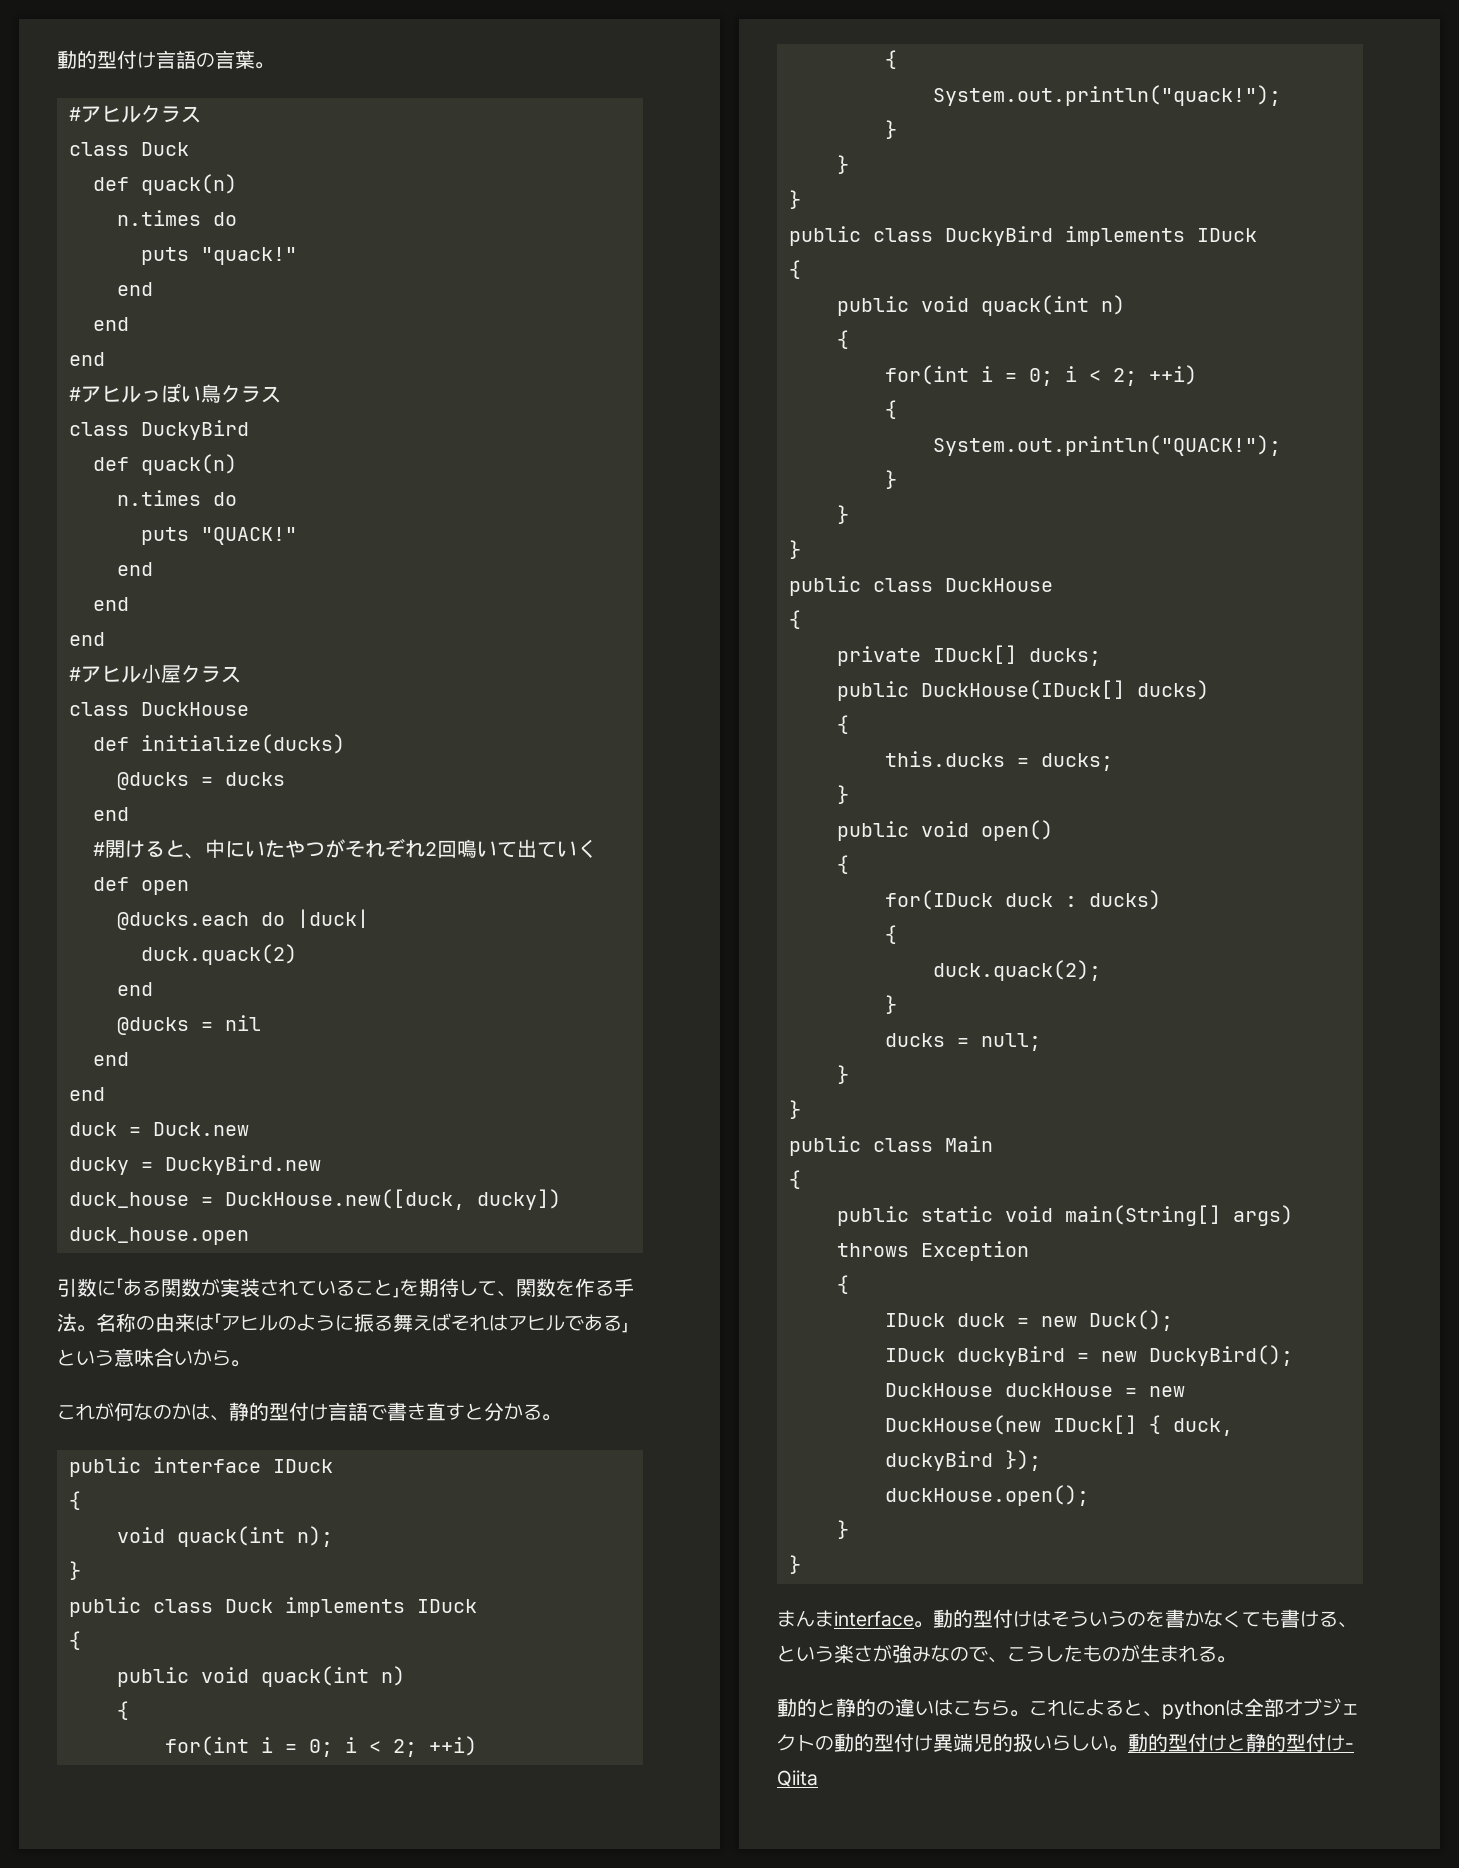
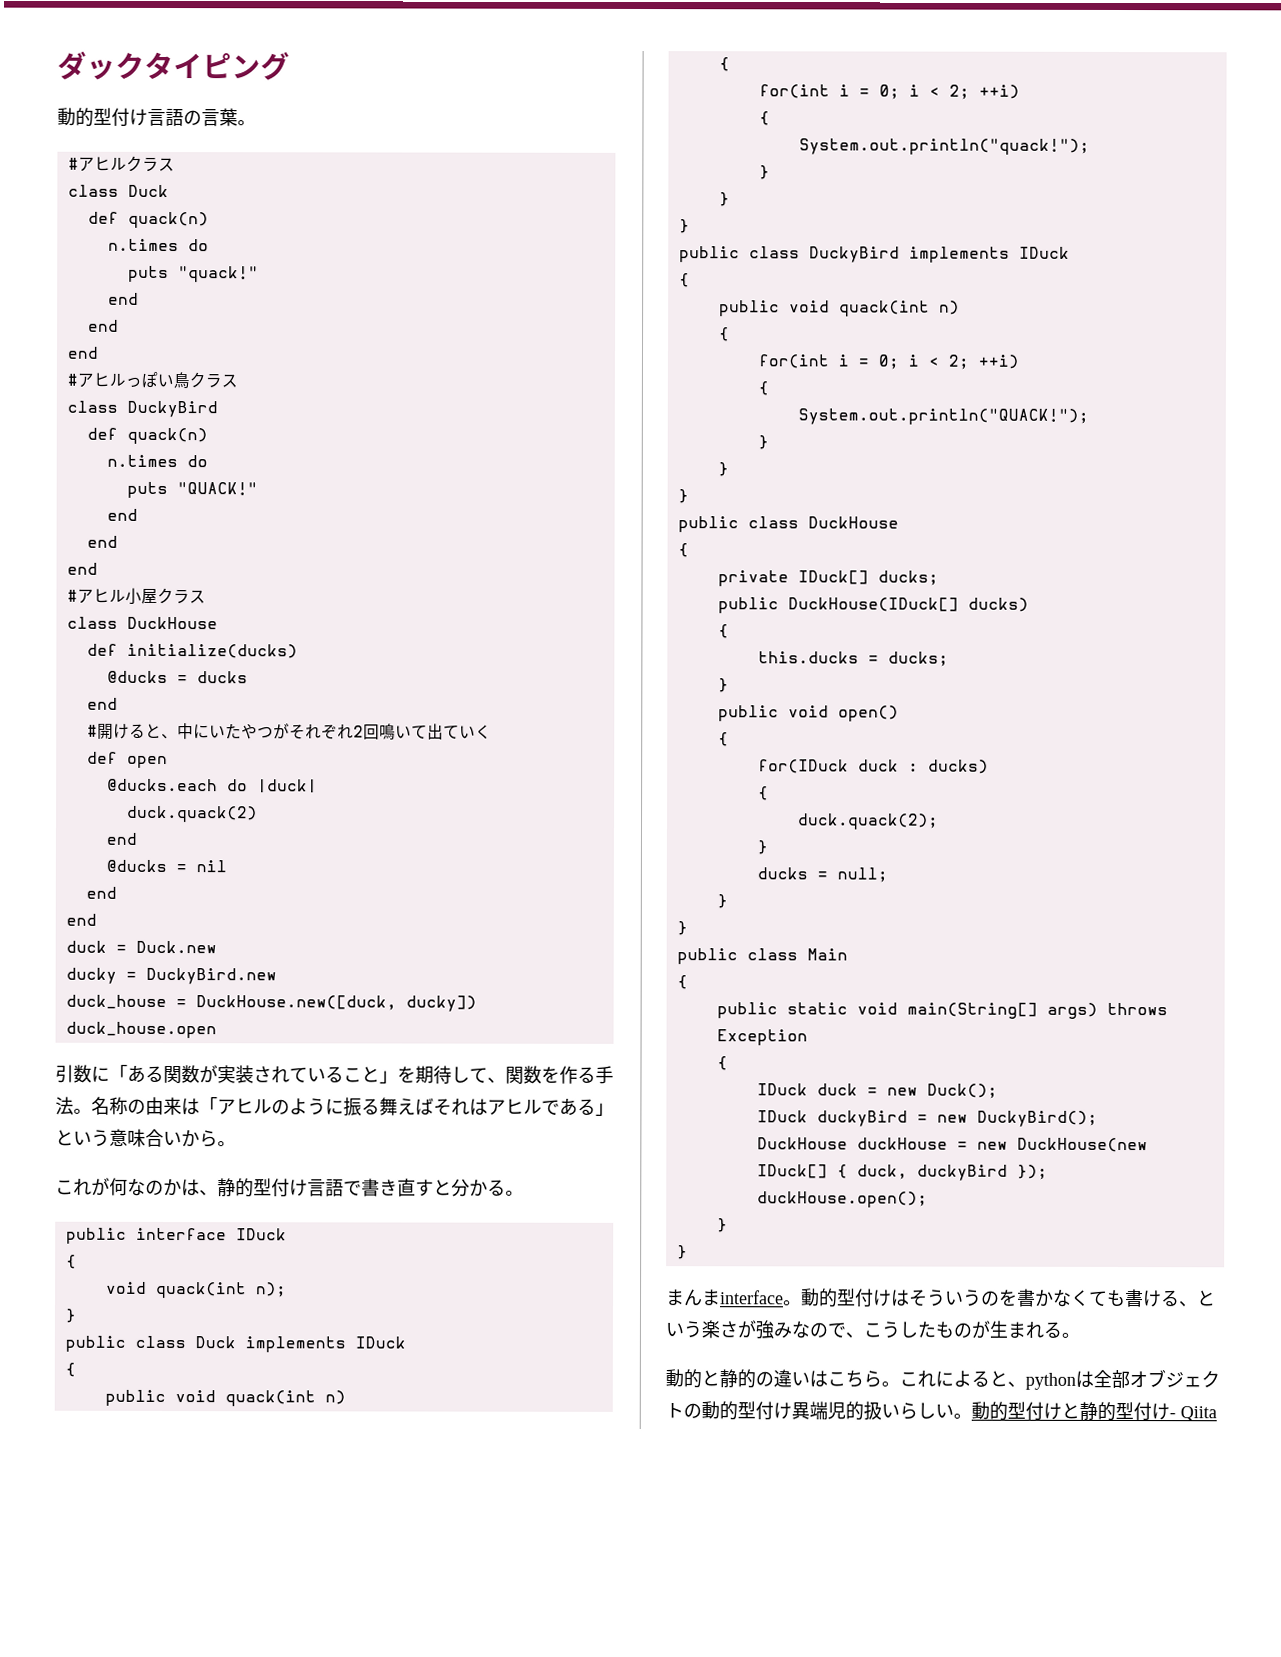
+ ダックタイピング

